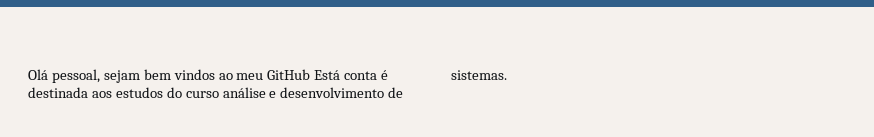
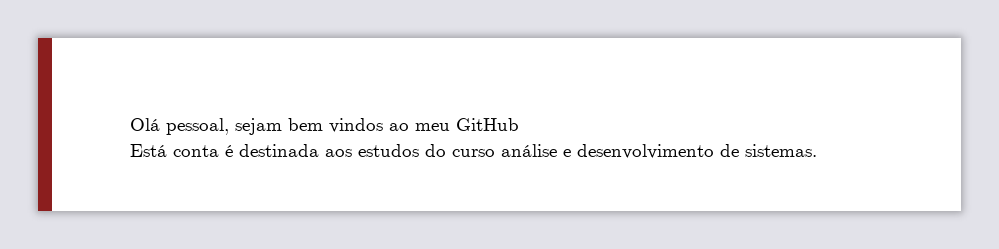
- Olá pessoal, sejam bem vindos ao meu GitHub Está conta é destinada aos estudos do curso análise e desenvolvimento de sistemas.
+ Olá pessoal, sejam bem vindos ao meu GitHub
+ Está conta é destinada aos estudos do curso análise e desenvolvimento de sistemas.

